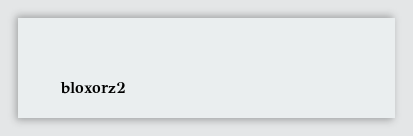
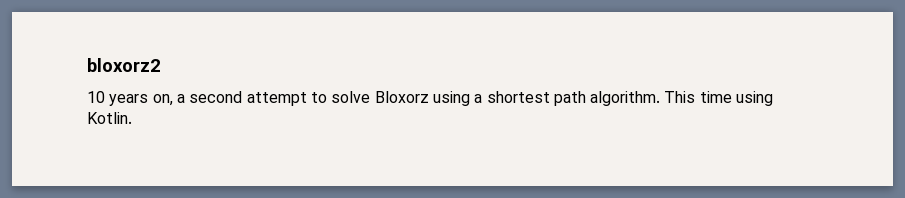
+ 10 years on, a second attempt to solve Bloxorz using a shortest path algorithm. This time using Kotlin.

